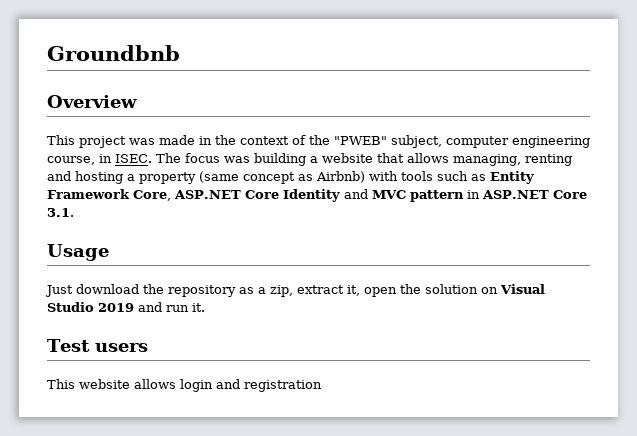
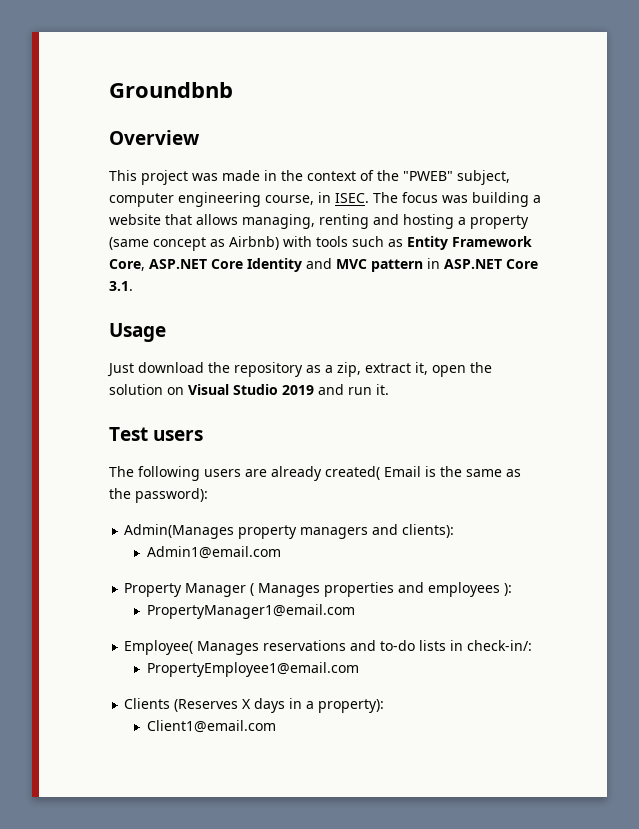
- This website allows login and registration
+ The following users are already created( Email is the same as the password):
+ Admin(Manages property managers and clients):
+ Admin1@email.com
+ Property Manager ( Manages properties and employees ):
+ PropertyManager1@email.com
+ Employee( Manages reservations and to-do lists in check-in/:
+ PropertyEmployee1@email.com
+ Clients (Reserves X days in a property):
+ Client1@email.com

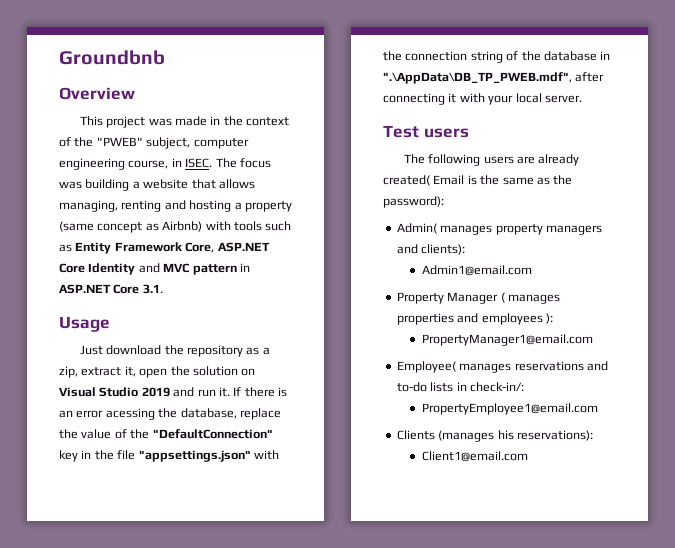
+ If there is an error acessing the database, replace the value of the "DefaultConnection" key in the file "appsettings.json" with the connection string of the database in ".\AppData\DB_TP_PWEB.mdf", after connecting it with your local server.
- Admin(Manages property managers and clients):
+ Admin( manages property managers and clients):
- Property Manager ( Manages properties and employees ):
+ Property Manager ( manages properties and employees ):
- Employee( Manages reservations and to-do lists in check-in/:
+ Employee( manages reservations and to-do lists in check-in/:
- Clients (Reserves X days in a property):
+ Clients (manages his reservations):

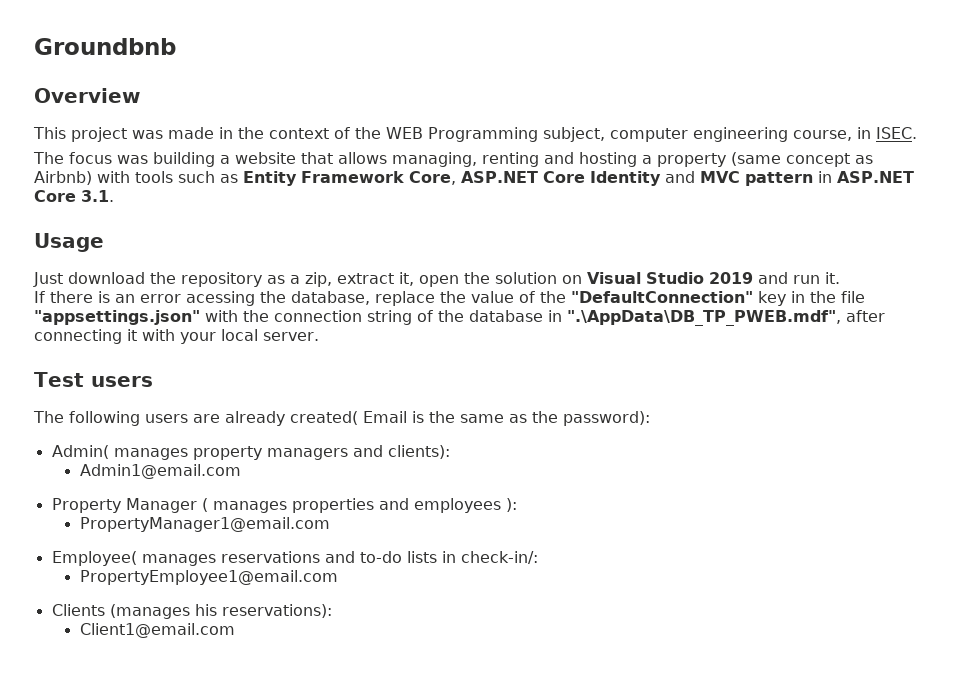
- This project was made in the context of the "PWEB" subject, computer engineering course, in ISEC. The focus was building a website that allows managing, renting and hosting a property (same concept as Airbnb) with tools such as Entity Framework Core, ASP.NET Core Identity and MVC pattern in ASP.NET Core 3.1.
+ This project was made in the context of the WEB Programming subject, computer engineering course, in ISEC.
+ The focus was building a website that allows managing, renting and hosting a property (same concept as Airbnb) with tools such as Entity Framework Core, ASP.NET Core Identity and MVC pattern in ASP.NET Core 3.1.
- Just download the repository as a zip, extract it, open the solution on Visual Studio 2019 and run it. If there is an error acessing the database, replace the value of the "DefaultConnection" key in the file "appsettings.json" with the connection string of the database in ".\AppData\DB_TP_PWEB.mdf", after connecting it with your local server.
+ Just download the repository as a zip, extract it, open the solution on Visual Studio 2019 and run it.
+ If there is an error acessing the database, replace the value of the "DefaultConnection" key in the file "appsettings.json" with the connection string of the database in ".\AppData\DB_TP_PWEB.mdf", after connecting it with your local server.

